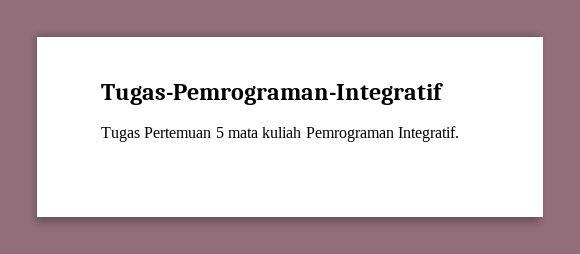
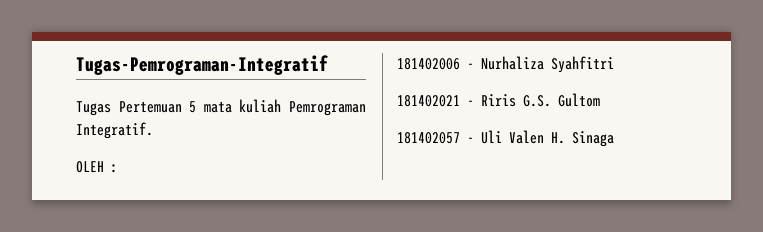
+ OLEH :
+ 181402006 - Nurhaliza Syahfitri
+ 181402021 - Riris G.S. Gultom
+ 181402057 - Uli Valen H. Sinaga

